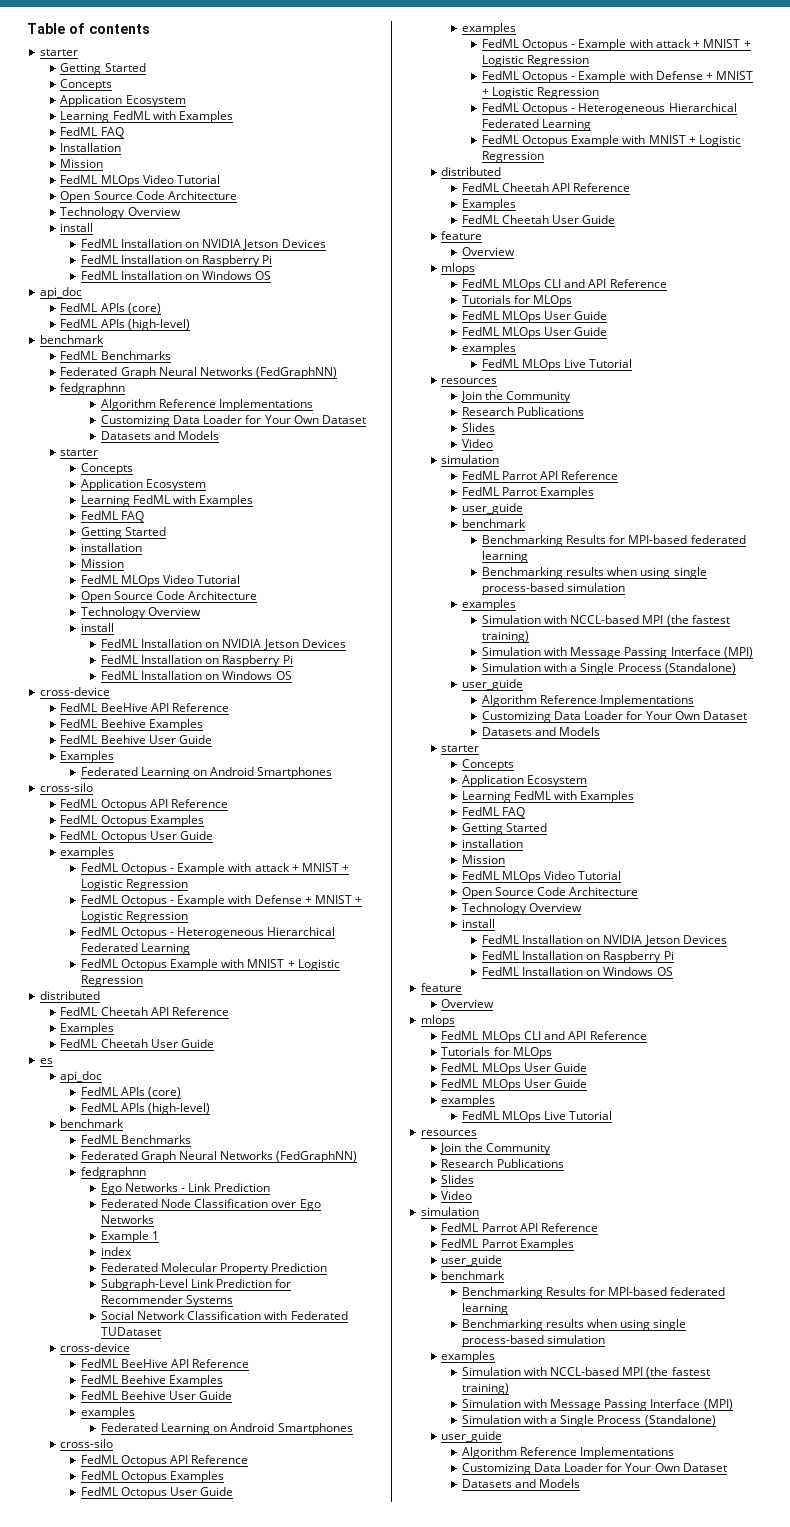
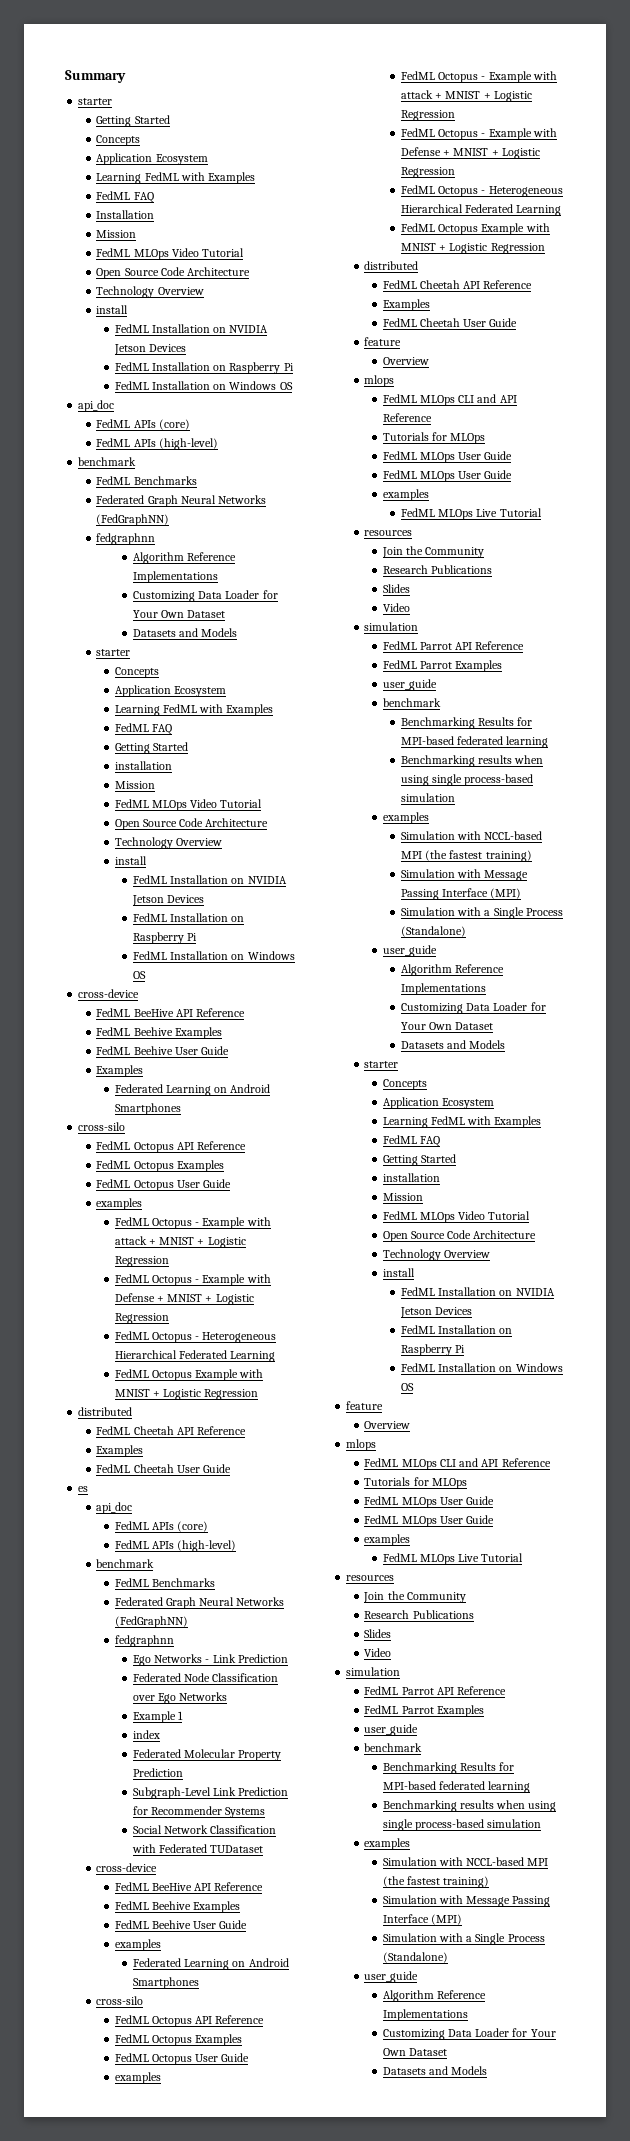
- Table of contents
+ Summary

